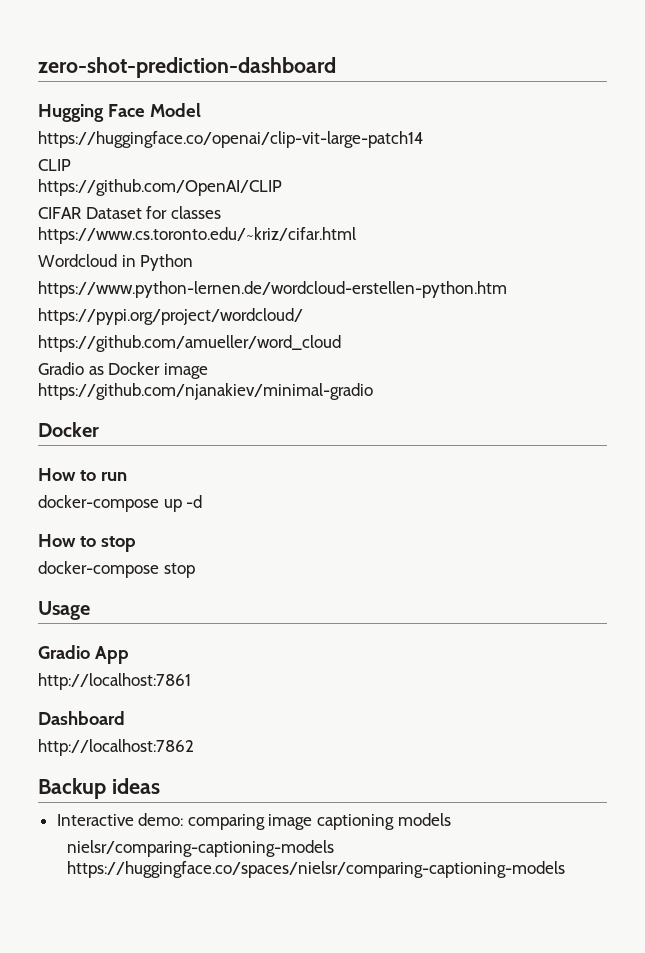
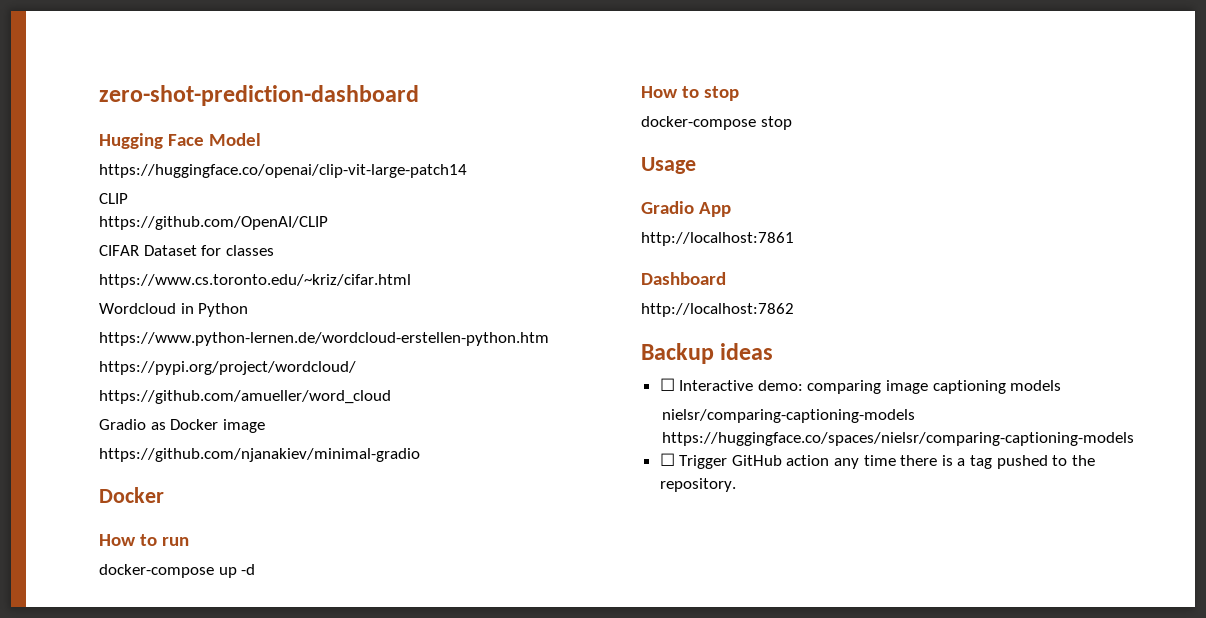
- Interactive demo: comparing image captioning models
+ ☐ Interactive demo: comparing image captioning models
+ ☐ Trigger GitHub action any time there is a tag pushed to the repository.

